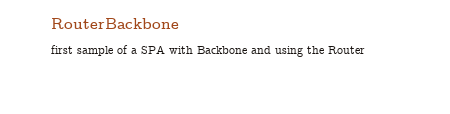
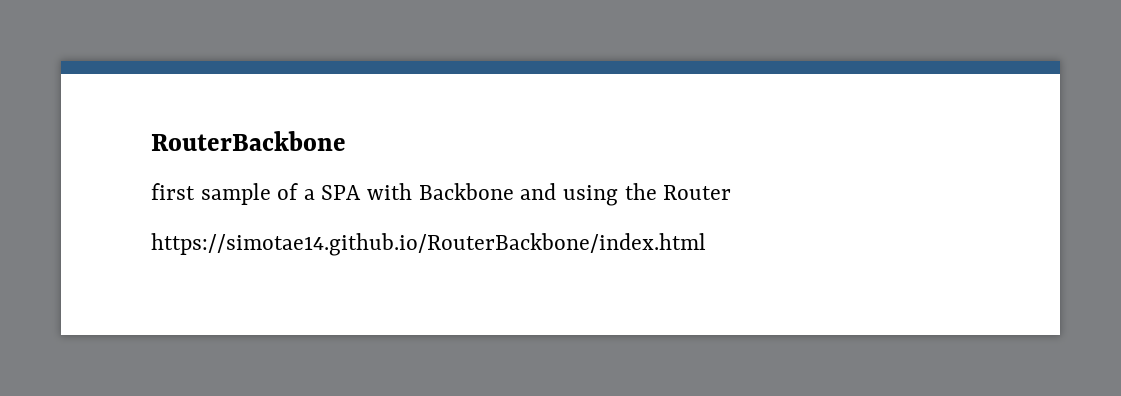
+ https://simotae14.github.io/RouterBackbone/index.html

